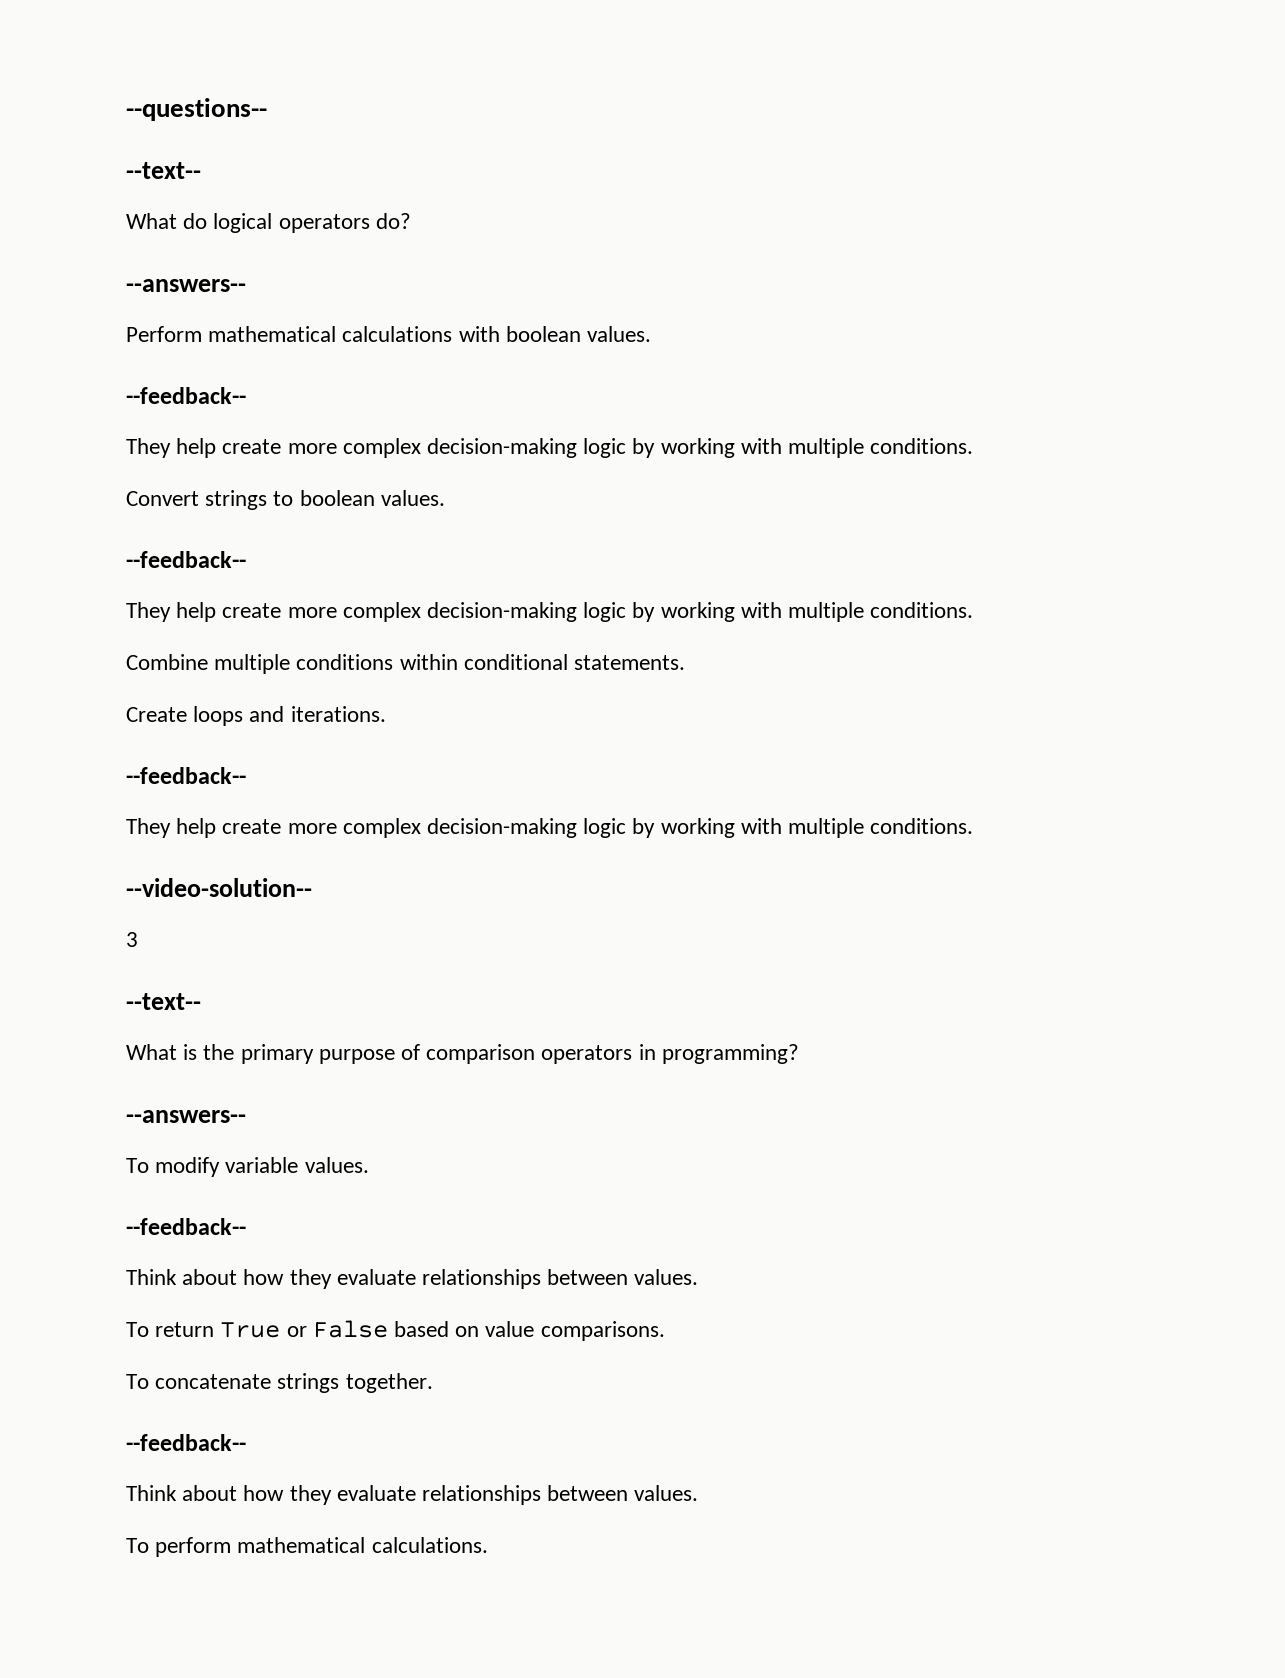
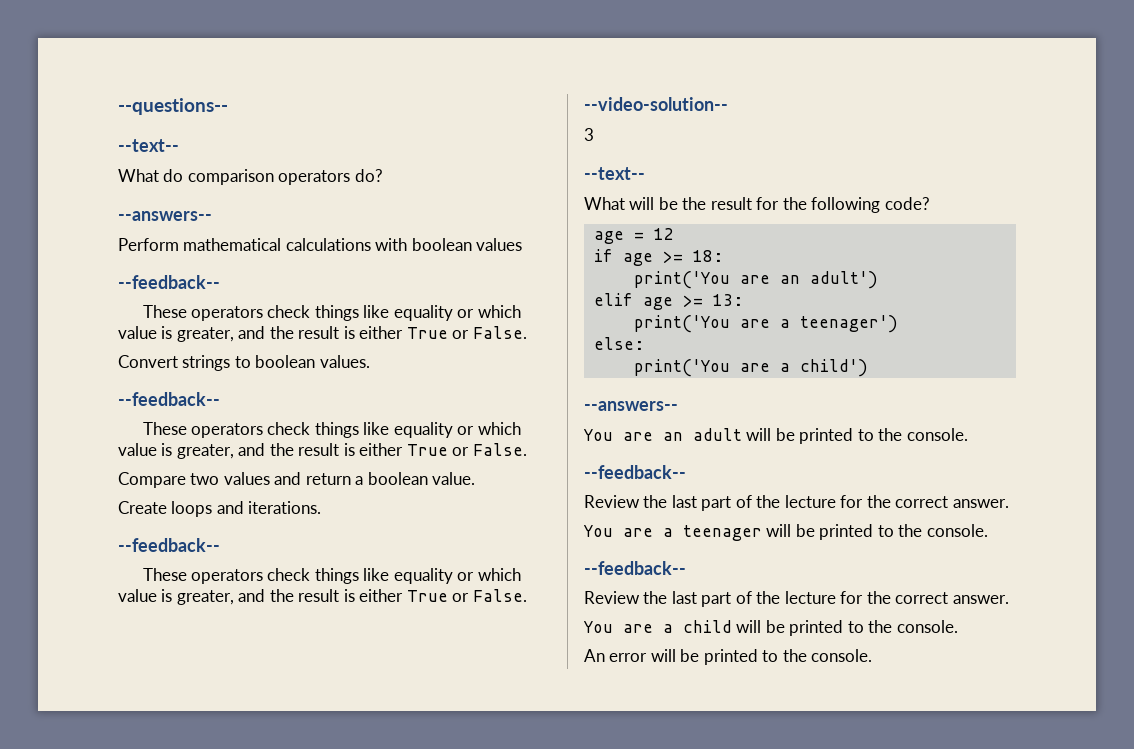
- What do logical operators do?
+ What do comparison operators do?
- Perform mathematical calculations with boolean values.
+ Perform mathematical calculations with boolean values
  --feedback--
- They help create more complex decision-making logic by working with multiple conditions.
+ These operators check things like equality or which value is greater, and the result is either True or False.
  Convert strings to boolean values.
  --feedback--
- They help create more complex decision-making logic by working with multiple conditions.
- Combine multiple conditions within conditional statements.
+ These operators check things like equality or which value is greater, and the result is either True or False.
+ Compare two values and return a boolean value.
  Create loops and iterations.
  --feedback--
- They help create more complex decision-making logic by working with multiple conditions.
+ These operators check things like equality or which value is greater, and the result is either True or False.
  --video-solution--
  3
  --text--
- What is the primary purpose of comparison operators in programming?
+ What will be the result for the following code?
+ age = 12
+ if age >= 18:
+ print('You are an adult')
+ elif age >= 13:
+ print('You are a teenager')
+ else:
+ print('You are a child')
  --answers--
- To modify variable values.
+ You are an adult will be printed to the console.
  --feedback--
- Think about how they evaluate relationships between values.
- To return True or False based on value comparisons.
- To concatenate strings together.
+ Review the last part of the lecture for the correct answer.
+ You are a teenager will be printed to the console.
  --feedback--
- Think about how they evaluate relationships between values.
- To perform mathematical calculations.
+ Review the last part of the lecture for the correct answer.
+ You are a child will be printed to the console.
+ An error will be printed to the console.

